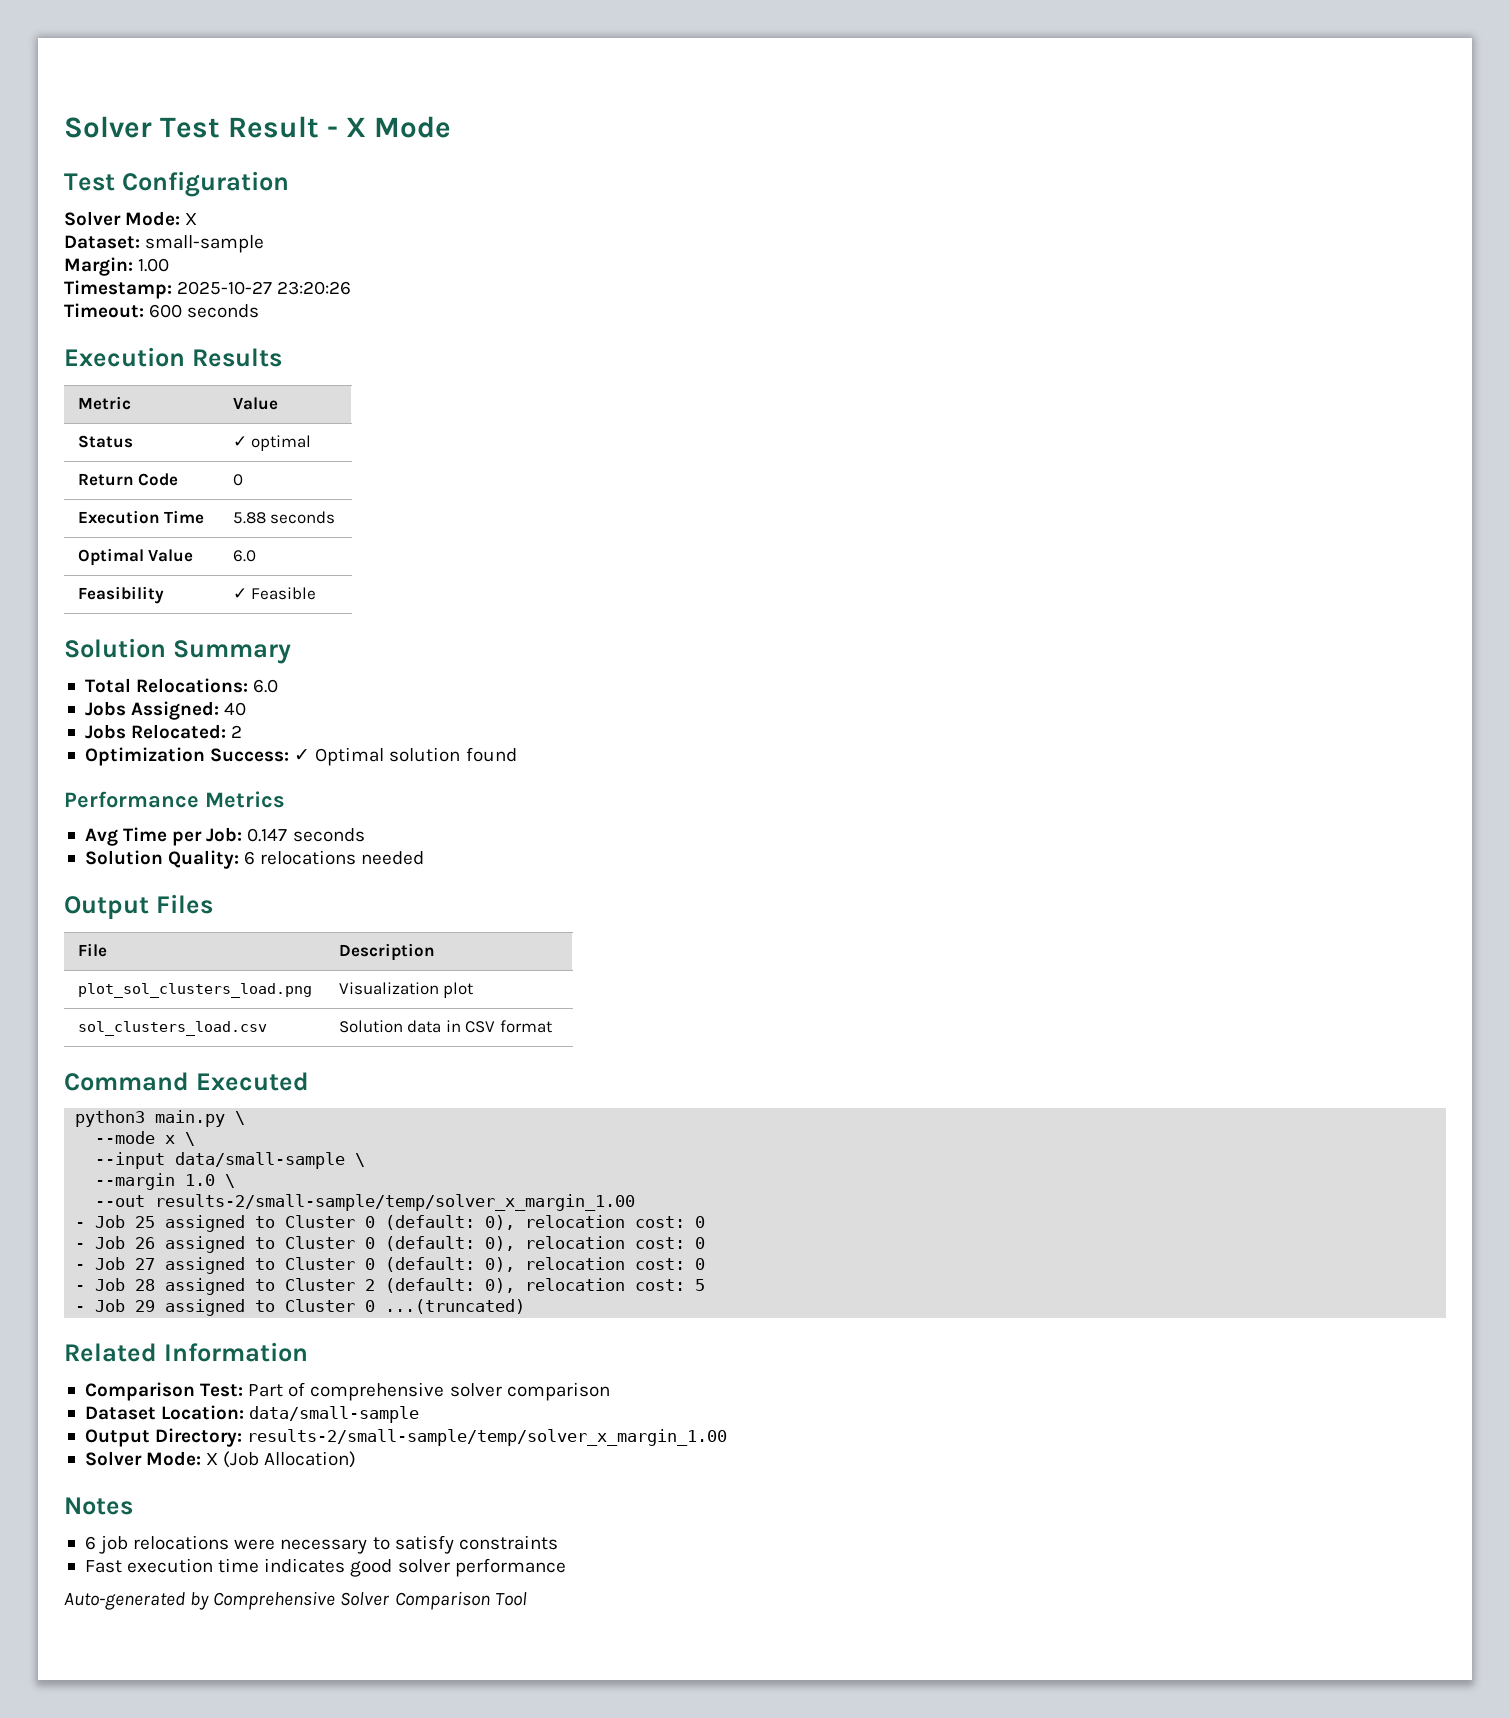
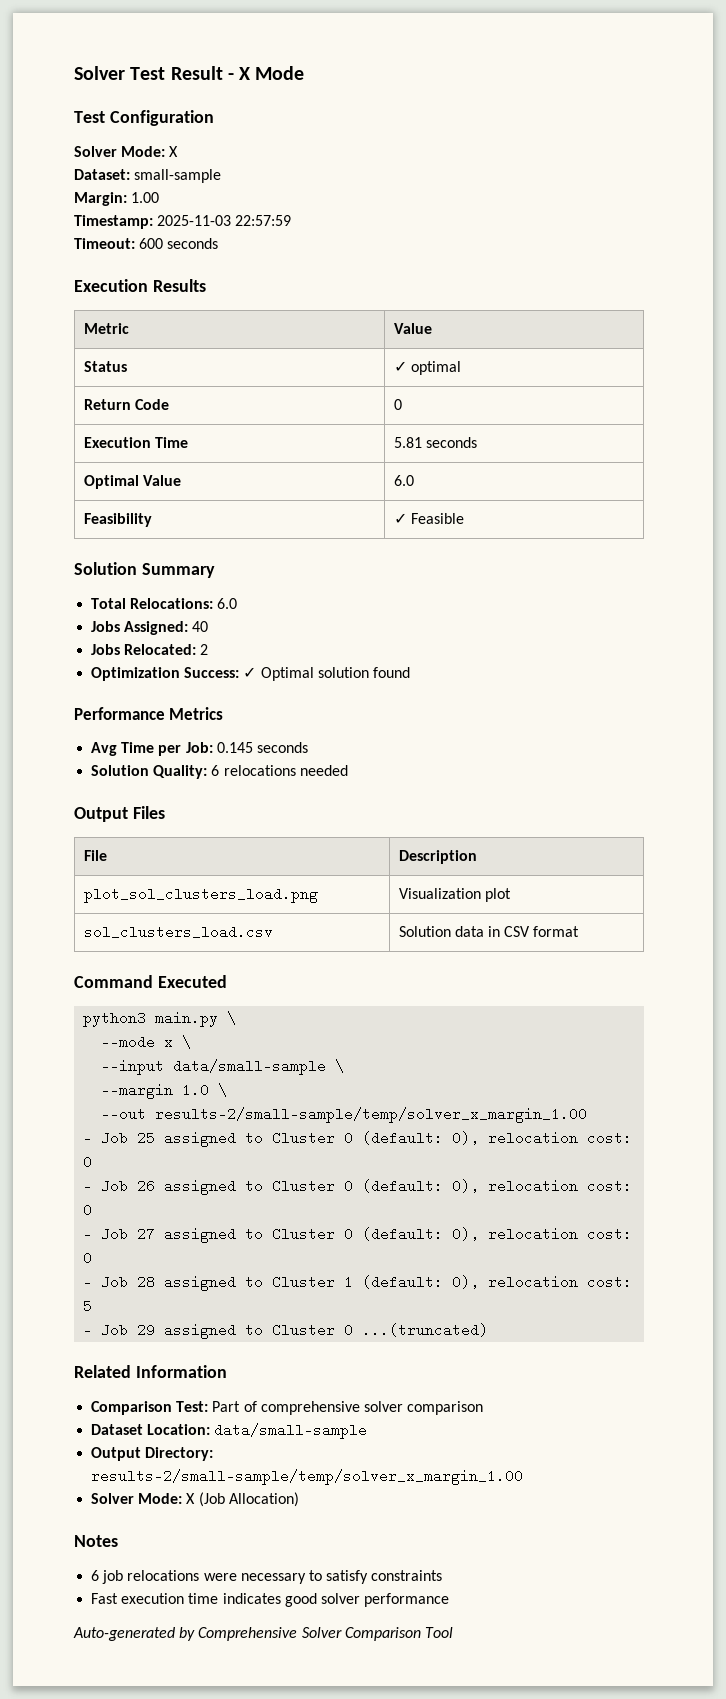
- Timestamp: 2025-10-27 23:20:26
+ Timestamp: 2025-11-03 22:57:59
- Execution Time | 5.88 seconds
+ Execution Time | 5.81 seconds
- Avg Time per Job: 0.147 seconds
+ Avg Time per Job: 0.145 seconds
- - Job 28 assigned to Cluster 2 (default: 0), relocation cost: 5
+ - Job 28 assigned to Cluster 1 (default: 0), relocation cost: 5

